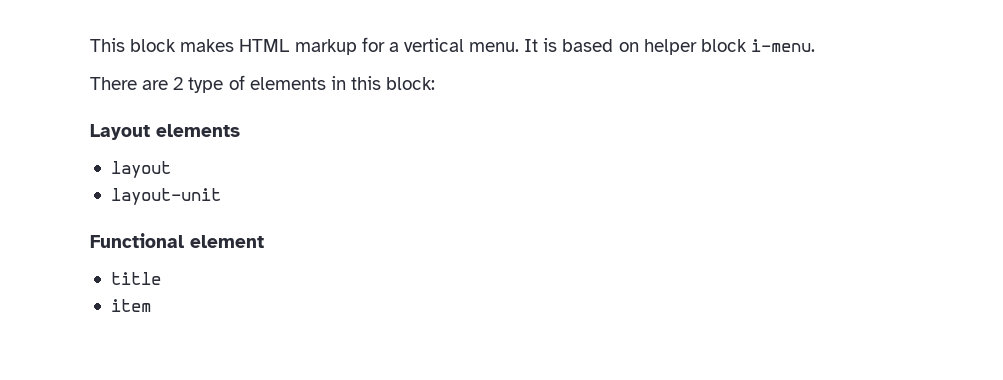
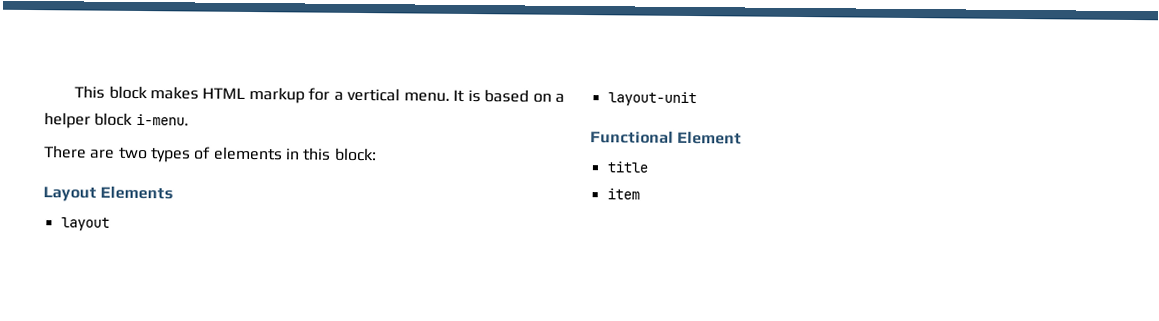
- It is based on helper block i-menu.
+ It is based on a helper block i-menu.
- There are 2 type of elements in this block:
+ There are two types of elements in this block:
- Layout elements
+ Layout Elements
- Functional element
+ Functional Element

